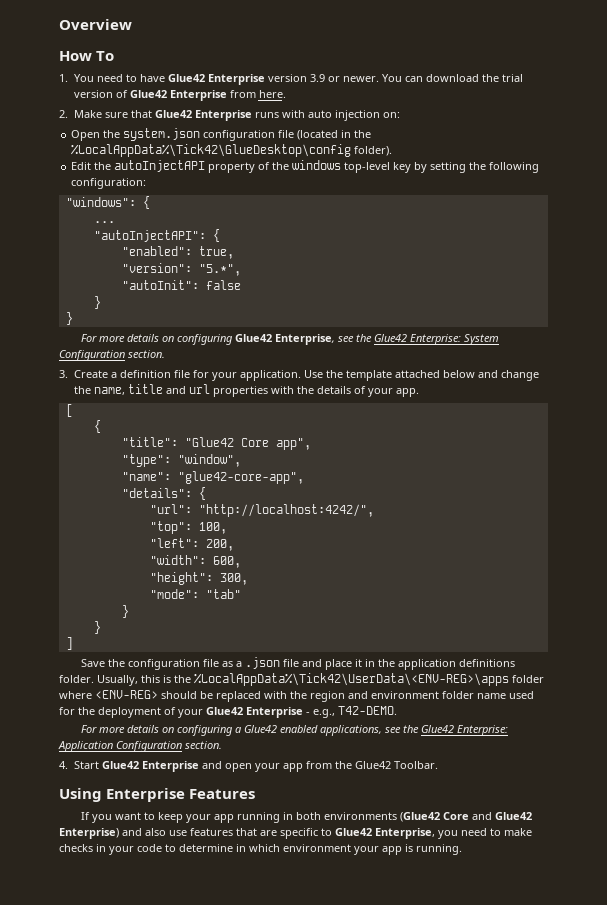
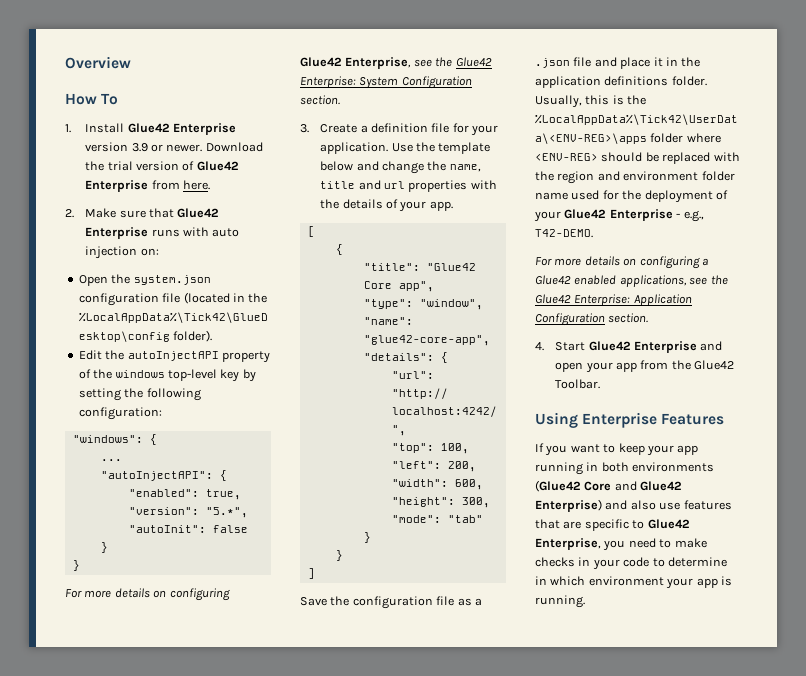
- 1. You need to have Glue42 Enterprise version 3.9 or newer.
+ 1. Install Glue42 Enterprise version 3.9 or newer.
- You can download the trial version of Glue42 Enterprise from here.
+ Download the trial version of Glue42 Enterprise from here.
- Use the template attached below and change the name, title and url properties with the details of your app.
+ Use the template below and change the name, title and url properties with the details of your app.

